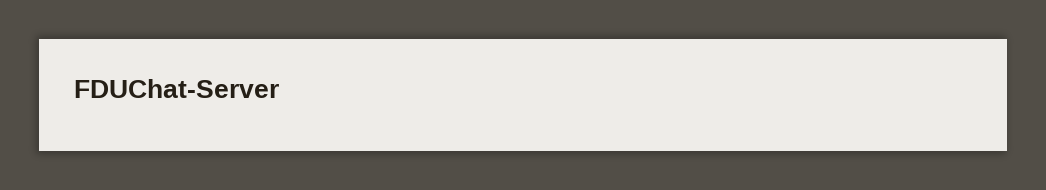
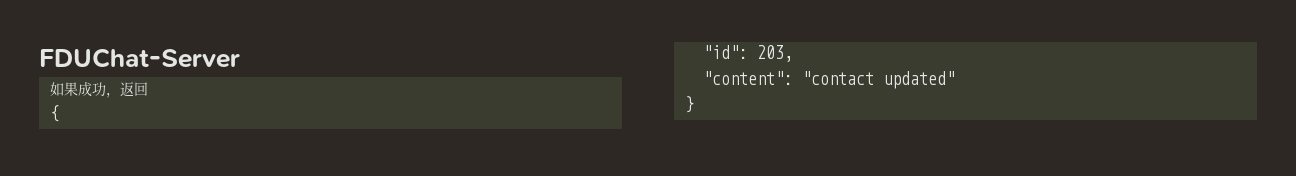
+ 如果成功，返回
+ {
+ "id": 203,
+ "content": "contact updated"
+ }

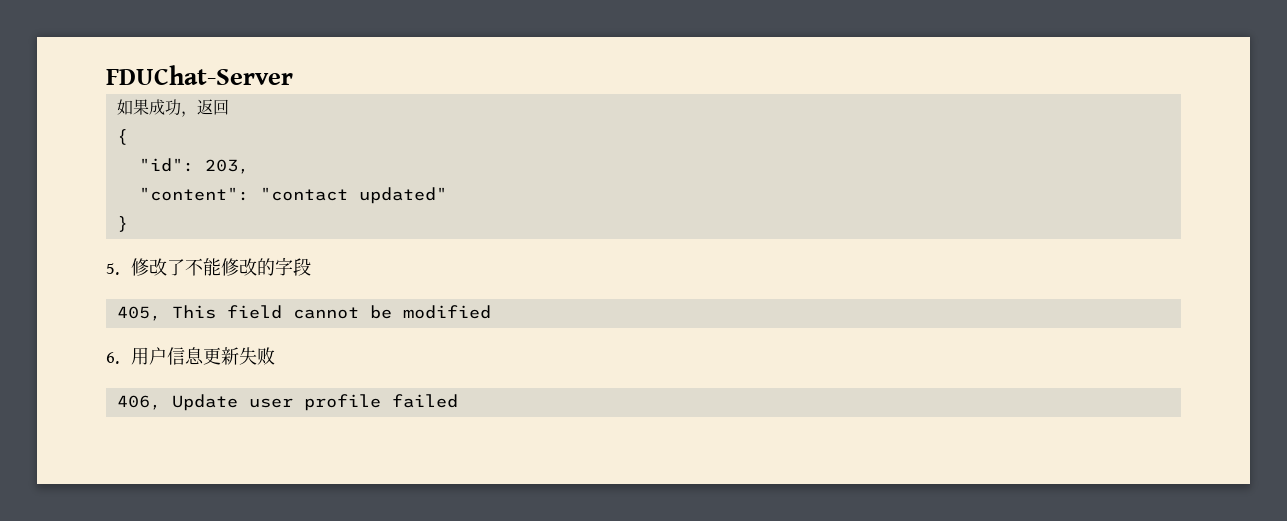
+ 5.修改了不能修改的字段
+ 405, This field cannot be modified
+ 6.用户信息更新失败
+ 406, Update user profile failed

